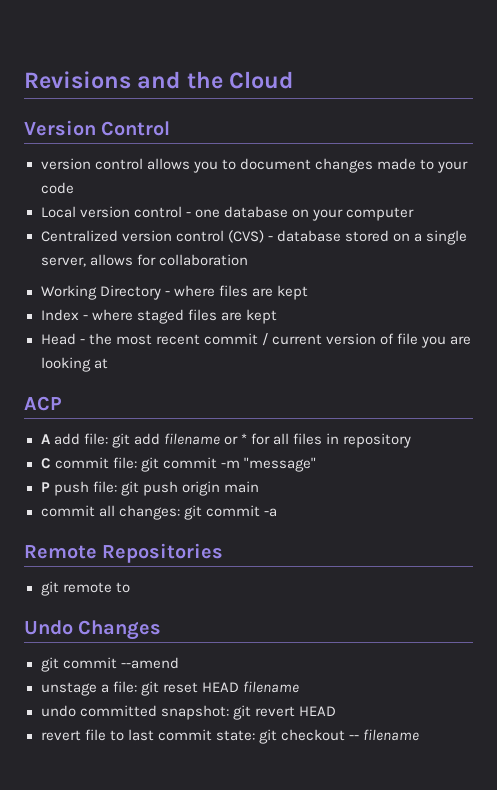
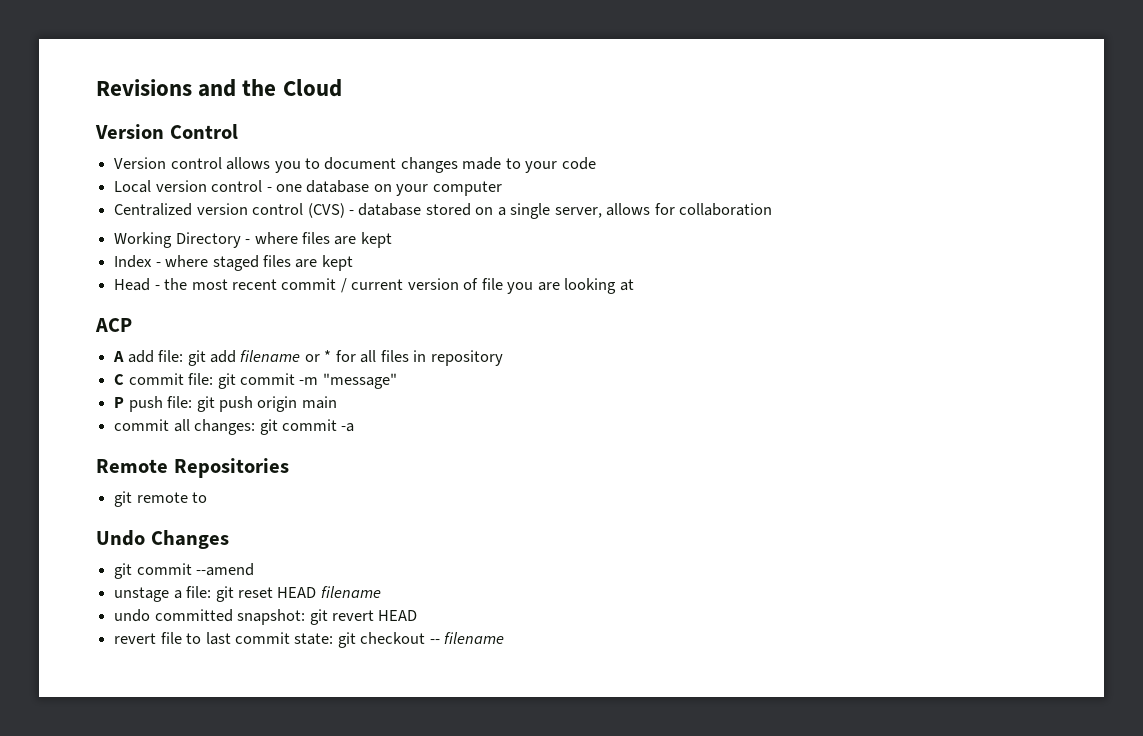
- version control allows you to document changes made to your code
+ Version control allows you to document changes made to your code

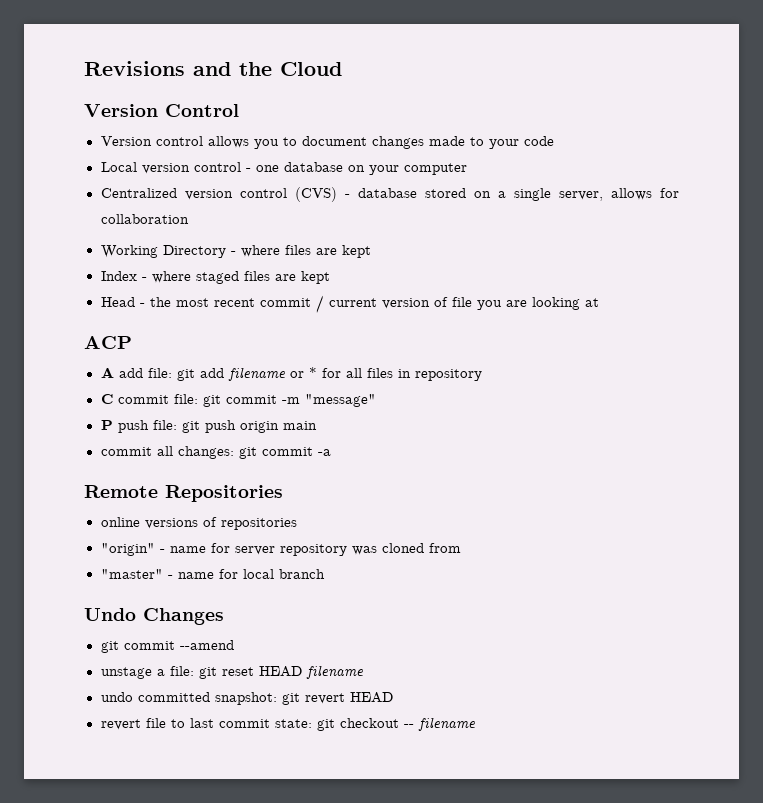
- git remote to
+ online versions of repositories
+ "origin" - name for server repository was cloned from
+ "master" - name for local branch

